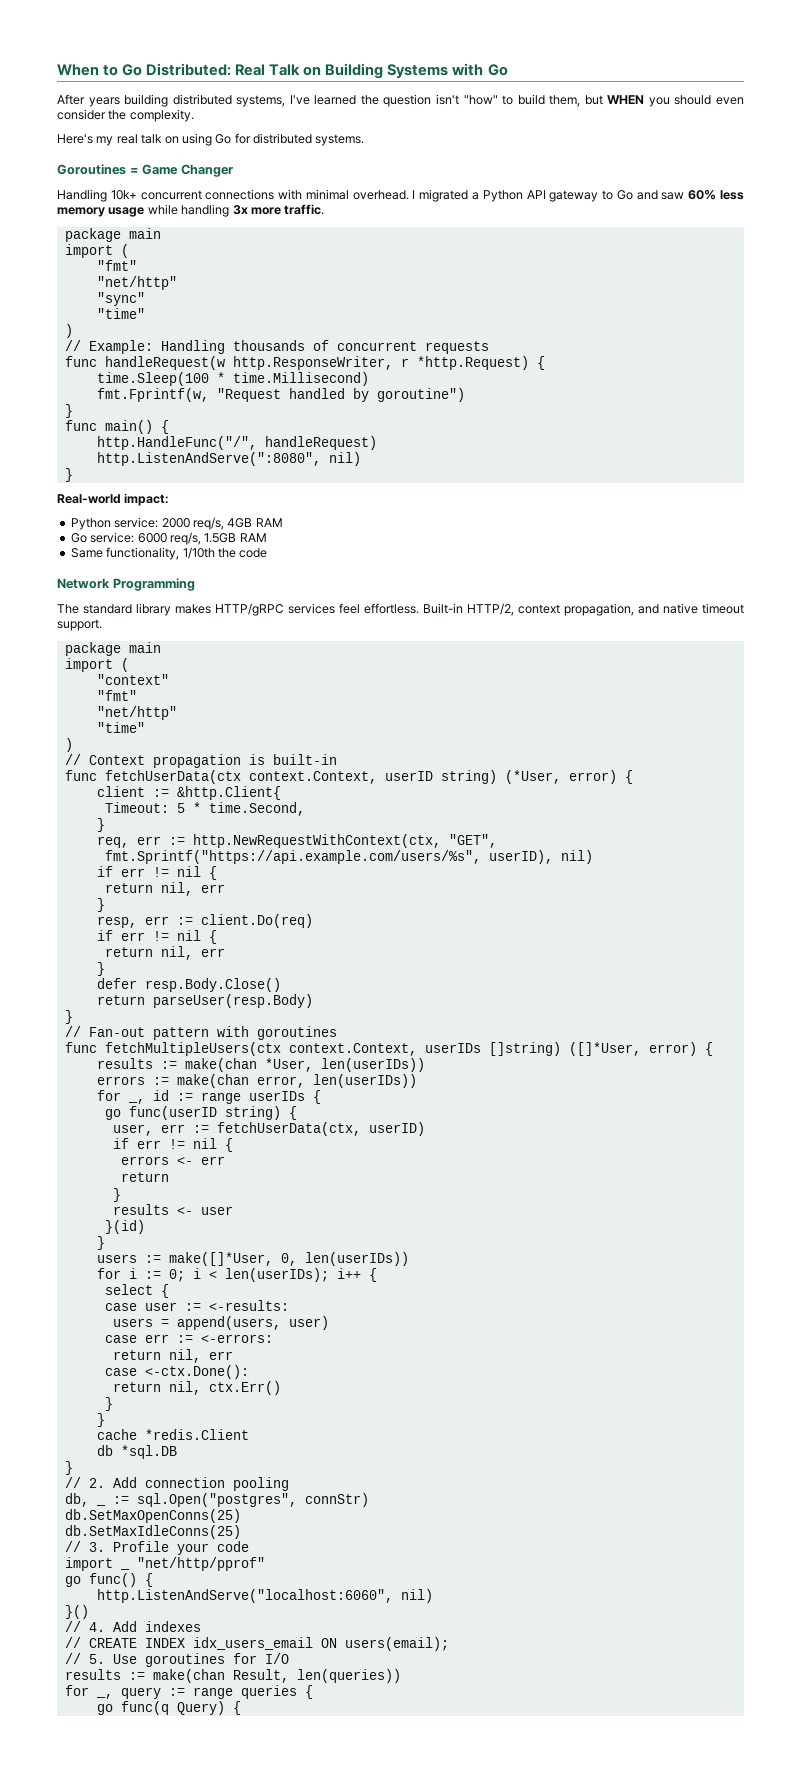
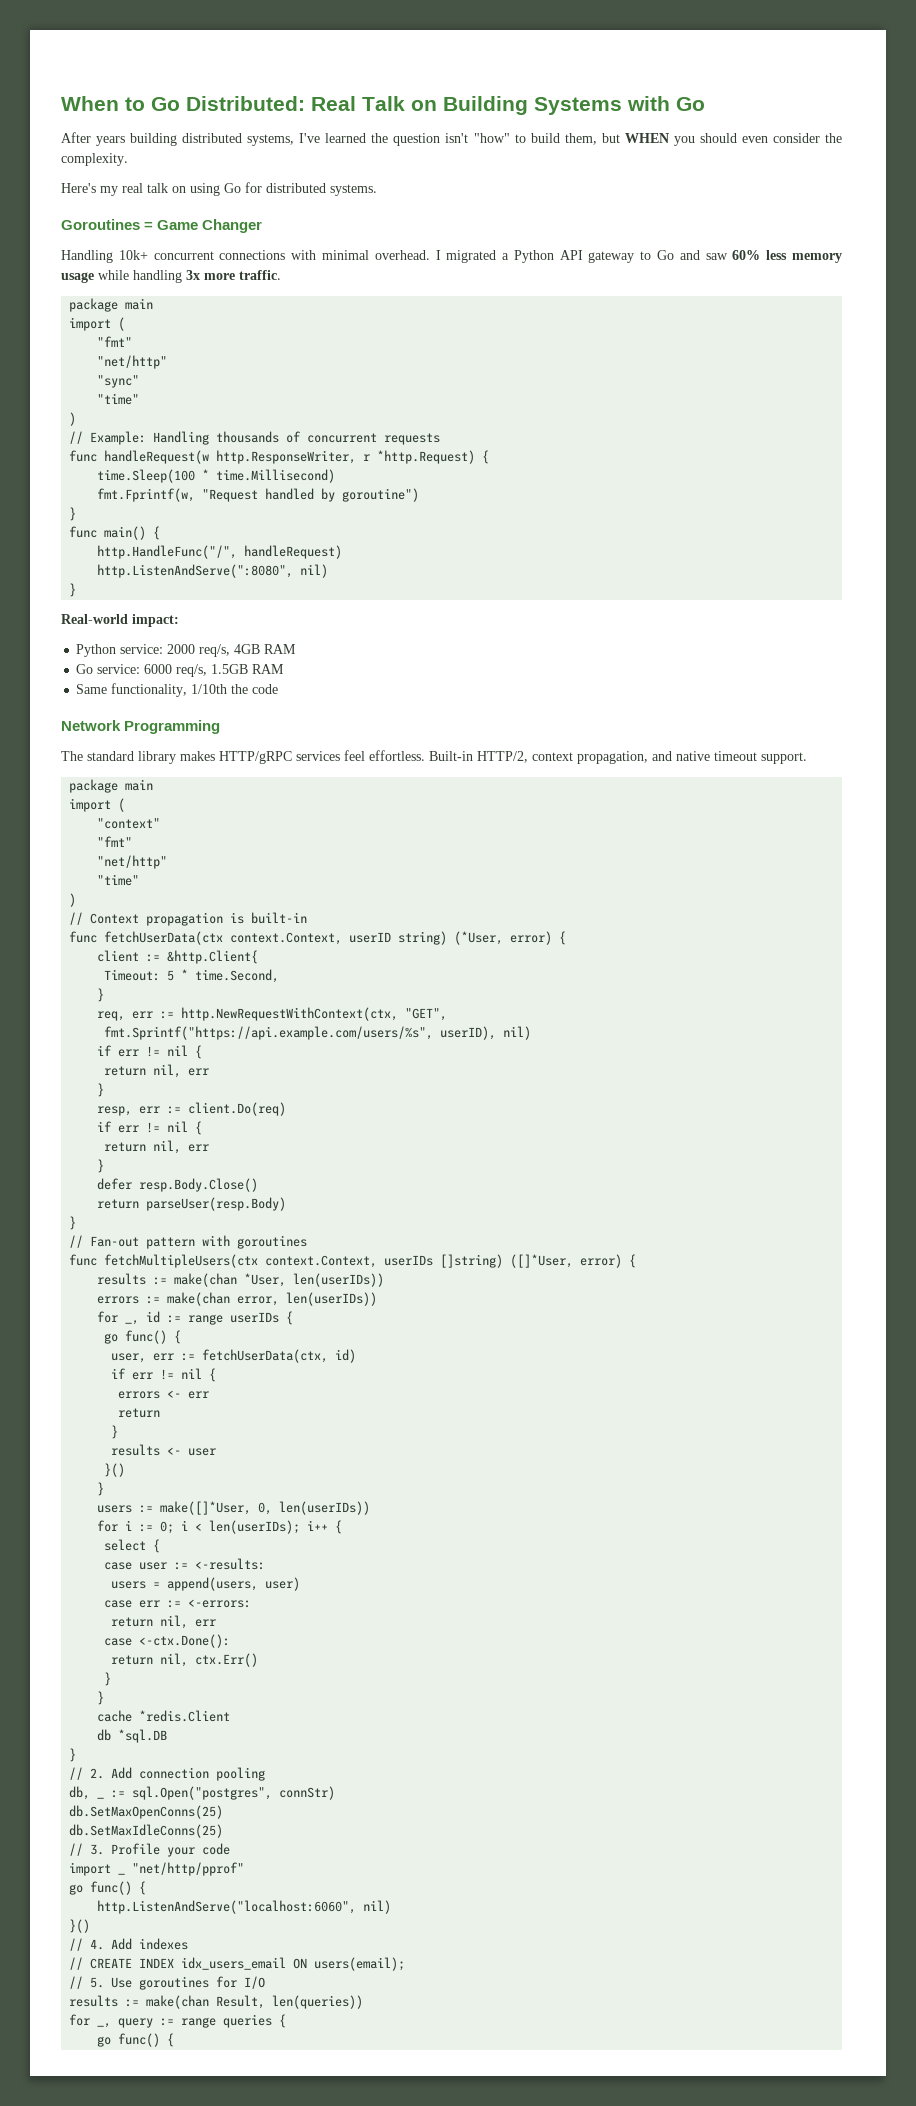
  for _, id := range userIDs {
- go func(userID string) {
+ go func() {
- user, err := fetchUserData(ctx, userID)
+ user, err := fetchUserData(ctx, id)
  results <- user
- }(id)
+ }()
  for _, query := range queries {
- go func(q Query) {
+ go func() {

